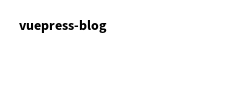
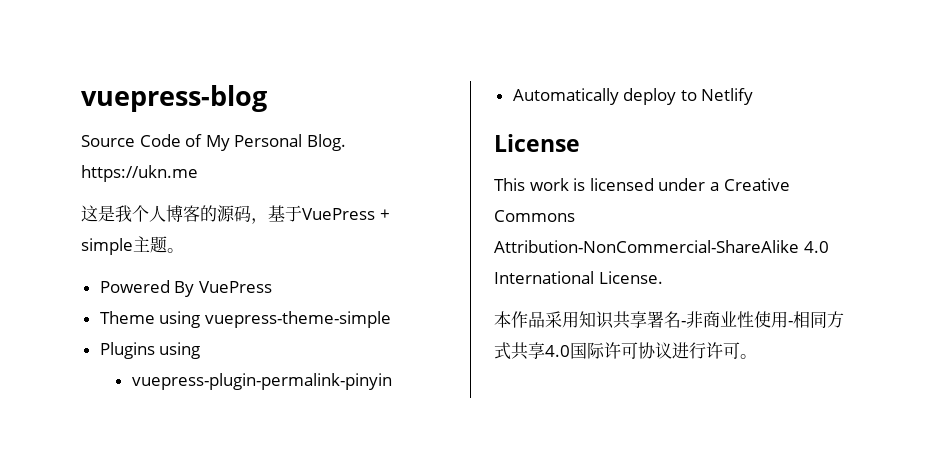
+ Source Code of My Personal Blog. https://ukn.me
+ 这是我个人博客的源码，基于VuePress + simple主题。
+ Powered By VuePress
+ Theme using vuepress-theme-simple
+ Plugins using
+ vuepress-plugin-permalink-pinyin
+ Automatically deploy to Netlify
+ License
+ This work is licensed under a Creative Commons Attribution-NonCommercial-ShareAlike 4.0 International License.
+ 本作品采用知识共享署名-非商业性使用-相同方式共享4.0国际许可协议进行许可。

